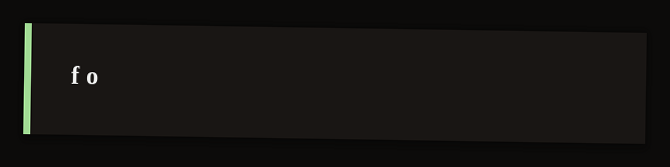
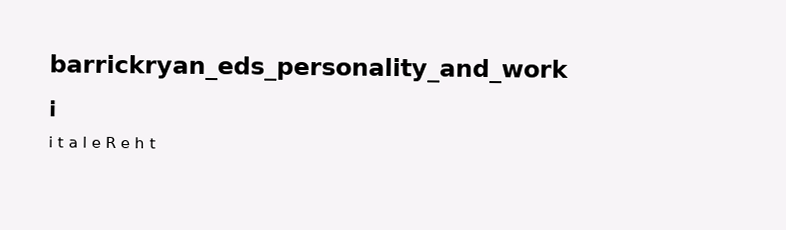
- f o
+ barrickryan_eds_personality_and_work
+ i
+ i t a l e R e h t

